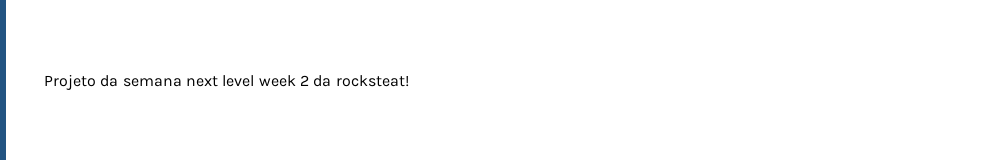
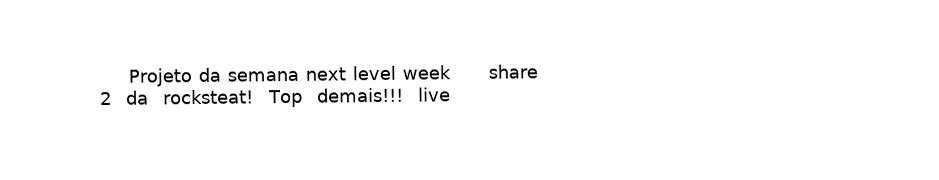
+ Top demais!!! live share

